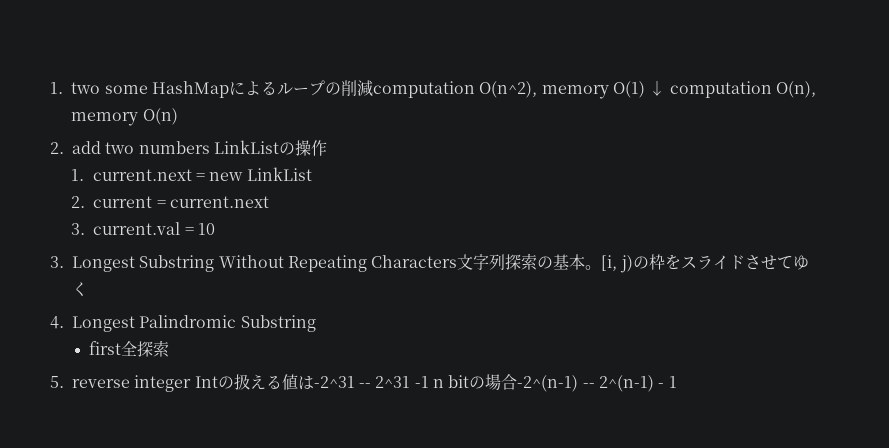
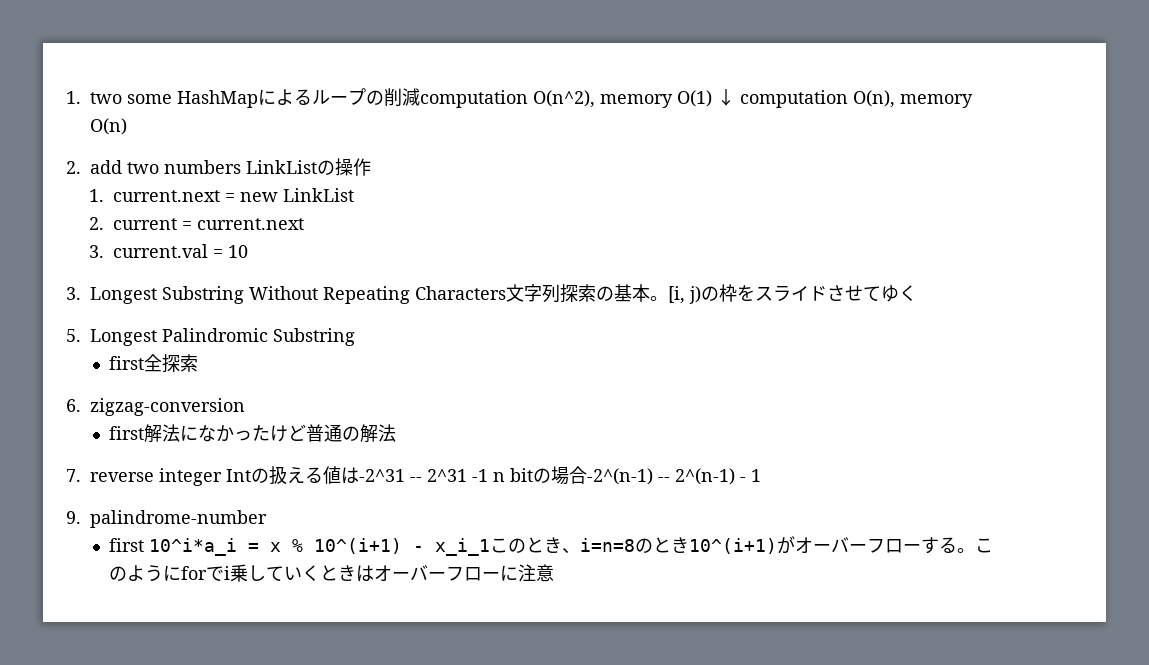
- 4. Longest Palindromic Substring
+ 5. Longest Palindromic Substring
- 5. reverse integer Intの扱える値は-2^31 -- 2^31 -1 n bitの場合-2^(n-1) -- 2^(n-1) - 1
+ 6. zigzag-conversion
+ first解法になかったけど普通の解法
+ 7. reverse integer Intの扱える値は-2^31 -- 2^31 -1 n bitの場合-2^(n-1) -- 2^(n-1) - 1
+ 9. palindrome-number
+ first 10^i*a_i = x % 10^(i+1) - x_i_1このとき、i=n=8のとき10^(i+1)がオーバーフローする。このようにforでi乗していくときはオーバーフローに注意

